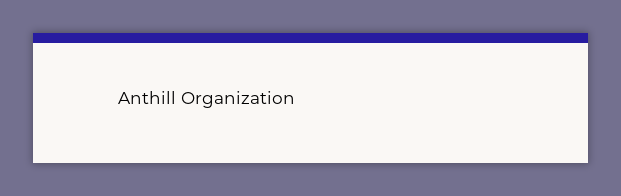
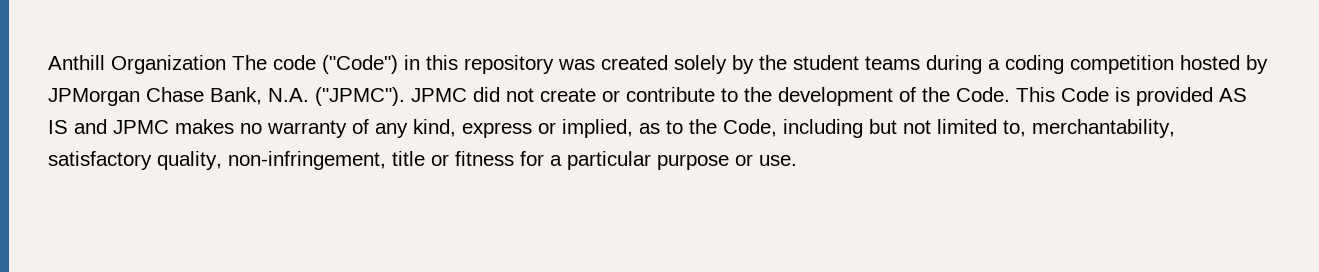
- Anthill Organization
+ Anthill Organization The code ("Code") in this repository was created solely by the student teams during a coding competition hosted by JPMorgan Chase Bank, N.A. ("JPMC"). JPMC did not create or contribute to the development of the Code. This Code is provided AS IS and JPMC makes no warranty of any kind, express or implied, as to the Code, including but not limited to, merchantability, satisfactory quality, non-infringement, title or fitness for a particular purpose or use.

